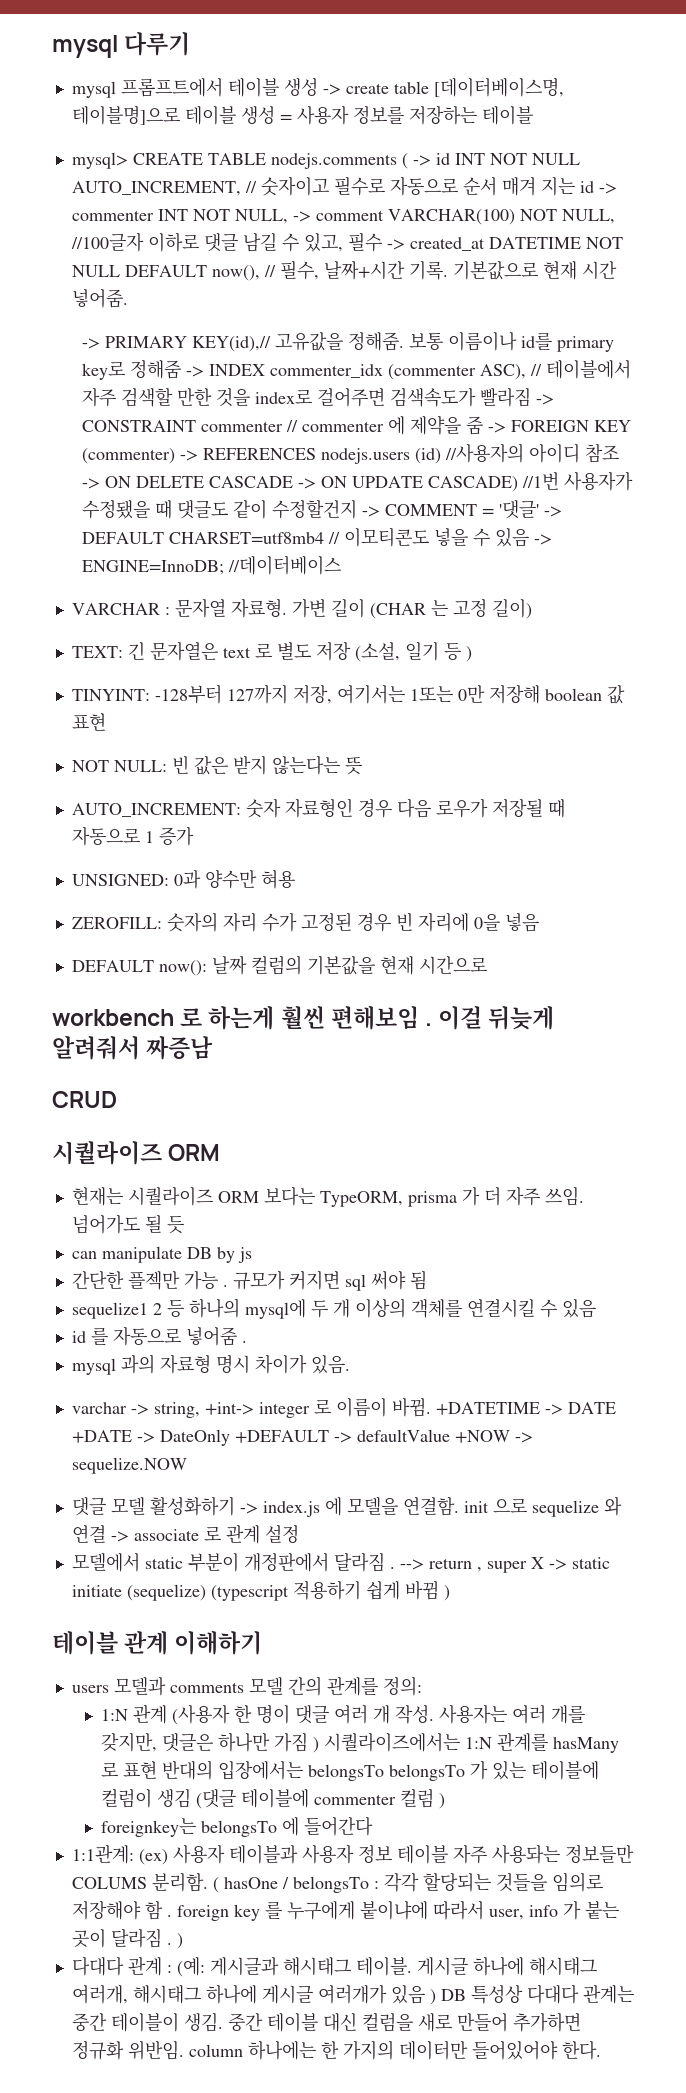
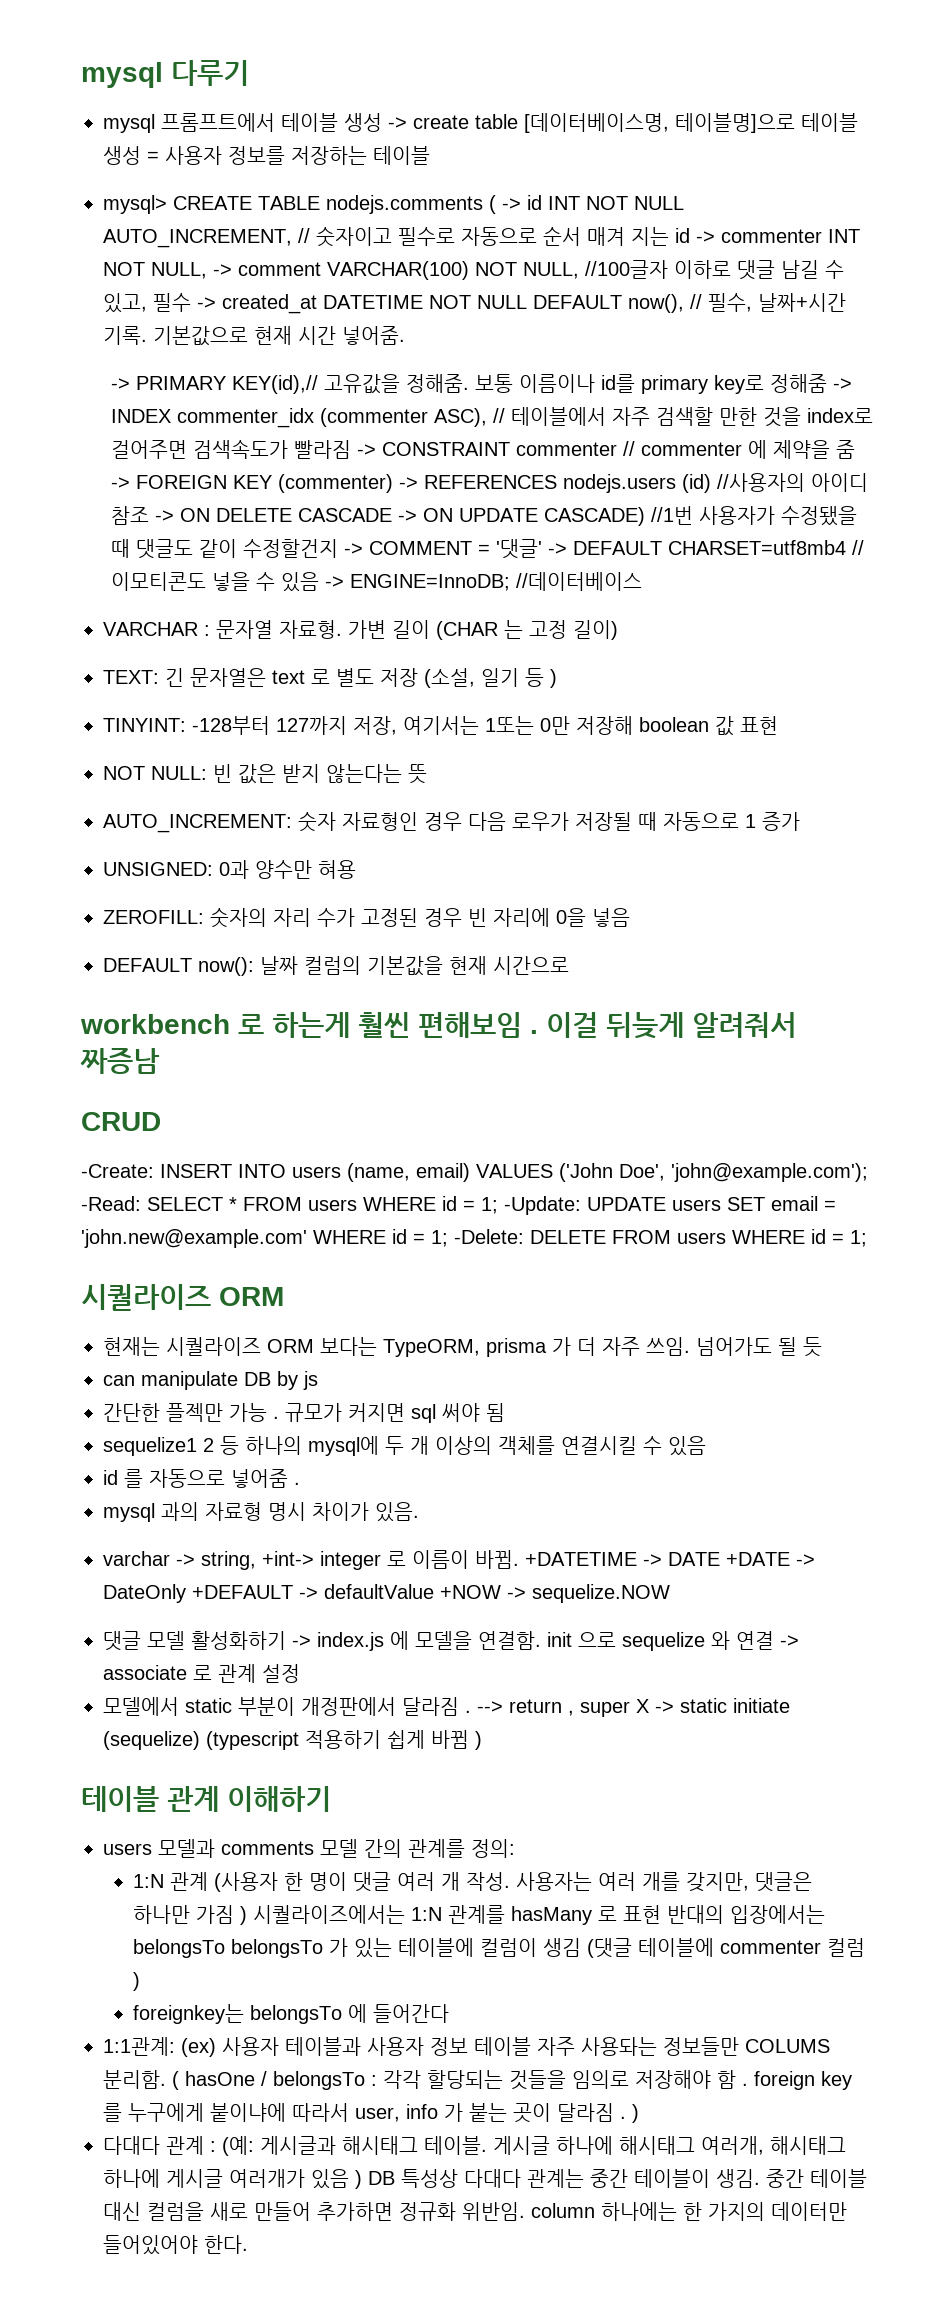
+ -Create: INSERT INTO users (name, email) VALUES ('John Doe', 'john@example.com'); -Read: SELECT * FROM users WHERE id = 1; -Update: UPDATE users SET email = 'john.new@example.com' WHERE id = 1; -Delete: DELETE FROM users WHERE id = 1;

